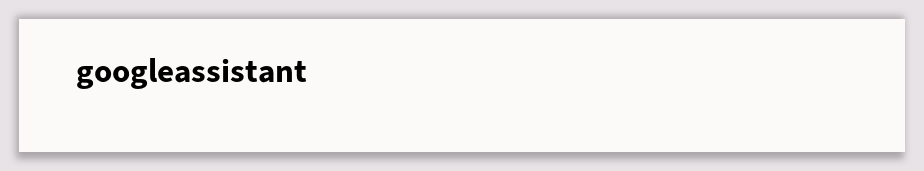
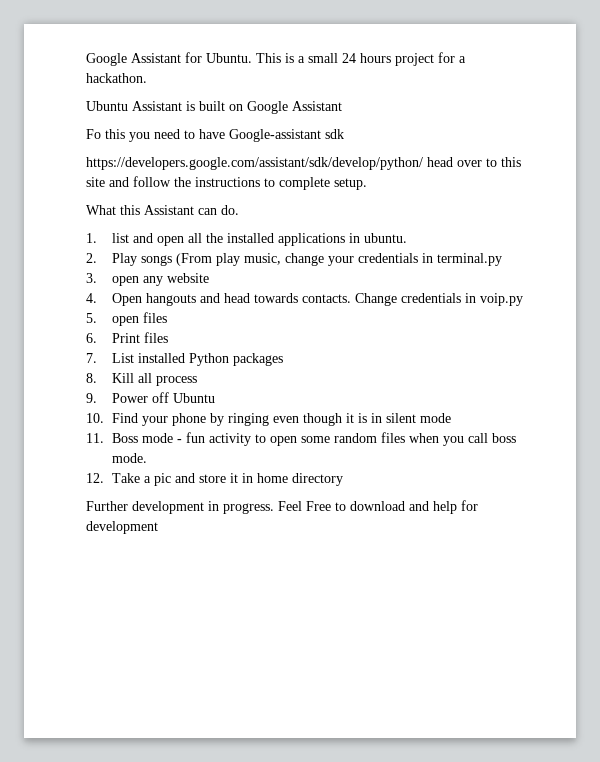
- googleassistant
+ Google Assistant for Ubuntu. This is a small 24 hours project for a hackathon.
+ Ubuntu Assistant is built on Google Assistant
+ Fo this you need to have Google-assistant sdk
+ https://developers.google.com/assistant/sdk/develop/python/ head over to this site and follow the instructions to complete setup.
+ What this Assistant can do.
+ 1. list and open all the installed applications in ubuntu.
+ 2. Play songs (From play music, change your credentials in terminal.py
+ 3. open any website
+ 4. Open hangouts and head towards contacts. Change credentials in voip.py
+ 5. open files
+ 6. Print files
+ 7. List installed Python packages
+ 8. Kill all process
+ 9. Power off Ubuntu
+ 10. Find your phone by ringing even though it is in silent mode
+ 11. Boss mode - fun activity to open some random files when you call boss mode.
+ 12. Take a pic and store it in home directory
+ Further development in progress. Feel Free to download and help for development

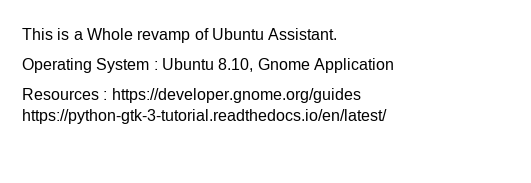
- Google Assistant for Ubuntu. This is a small 24 hours project for a hackathon.
- Ubuntu Assistant is built on Google Assistant
- Fo this you need to have Google-assistant sdk
- https://developers.google.com/assistant/sdk/develop/python/ head over to this site and follow the instructions to complete setup.
- What this Assistant can do.
- 1. list and open all the installed applications in ubuntu.
- 2. Play songs (From play music, change your credentials in terminal.py
- 3. open any website
- 4. Open hangouts and head towards contacts. Change credentials in voip.py
- 5. open files
- 6. Print files
- 7. List installed Python packages
- 8. Kill all process
- 9. Power off Ubuntu
- 10. Find your phone by ringing even though it is in silent mode
- 11. Boss mode - fun activity to open some random files when you call boss mode.
- 12. Take a pic and store it in home directory
- Further development in progress. Feel Free to download and help for development
+ This is a Whole revamp of Ubuntu Assistant.
+ Operating System : Ubuntu 8.10, Gnome Application
+ Resources : https://developer.gnome.org/guides https://python-gtk-3-tutorial.readthedocs.io/en/latest/

